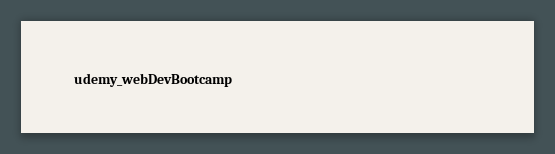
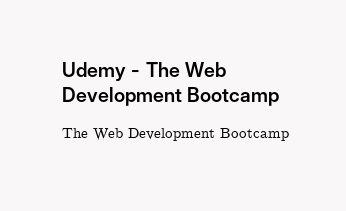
- udemy_webDevBootcamp
+ Udemy - The Web Development Bootcamp
+ The Web Development Bootcamp

